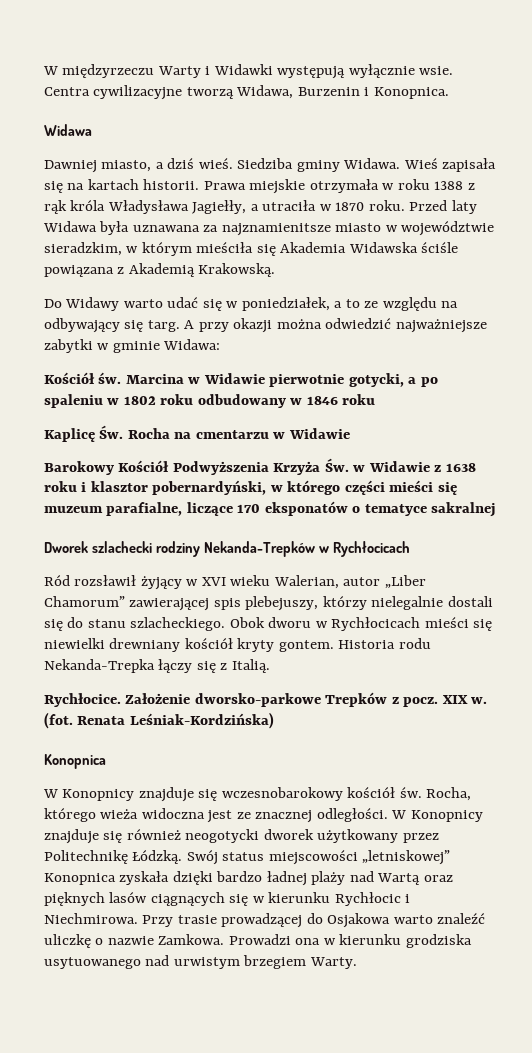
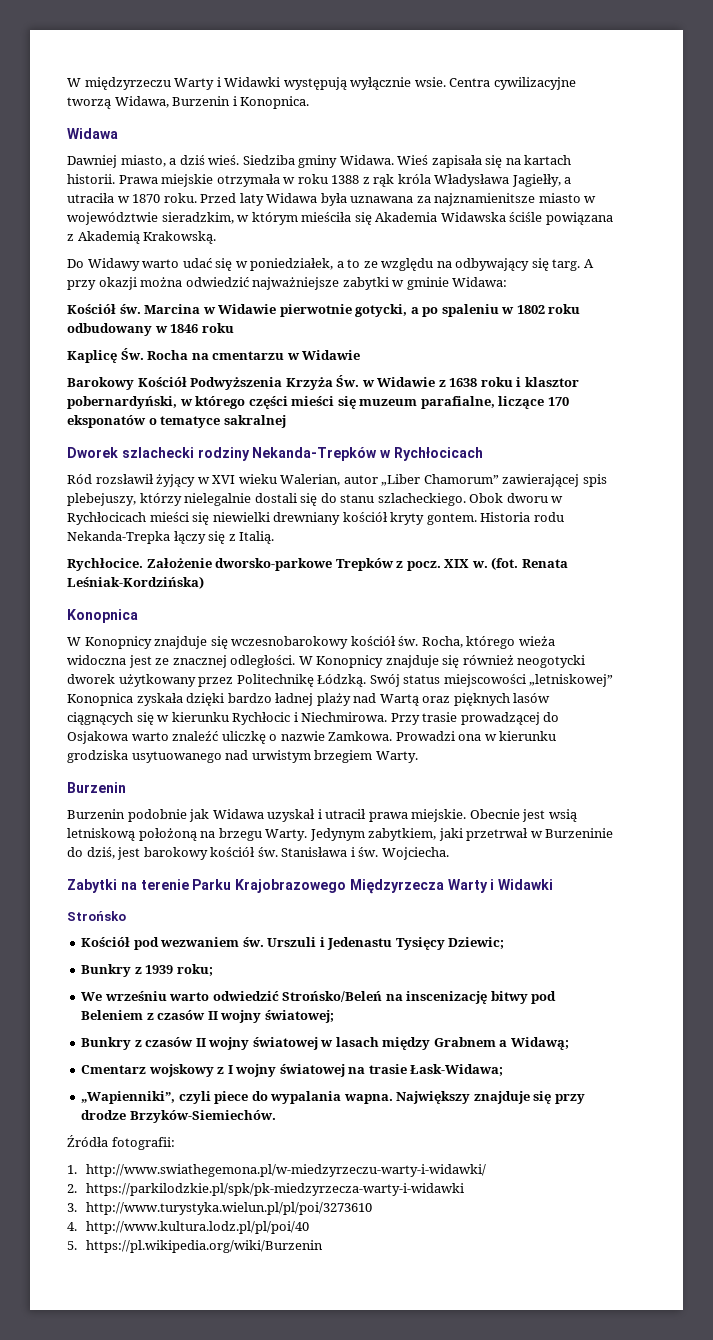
  Prowadzi ona w kierunku grodziska usytuowanego nad urwistym brzegiem Warty.
+ Burzenin
+ Burzenin podobnie jak Widawa uzyskał i utracił prawa miejskie. Obecnie jest wsią letniskową położoną na brzegu Warty. Jedynym zabytkiem, jaki przetrwał w Burzeninie do dziś, jest barokowy kościół św. Stanisława i św. Wojciecha.
+ Zabytki na terenie Parku Krajobrazowego Międzyrzecza Warty i Widawki
+ Strońsko
+ Kościół pod wezwaniem św. Urszuli i Jedenastu Tysięcy Dziewic;
+ Bunkry z 1939 roku;
+ We wrześniu warto odwiedzić Strońsko/Beleń na inscenizację bitwy pod Beleniem z czasów II wojny światowej;
+ Bunkry z czasów II wojny światowej w lasach między Grabnem a Widawą;
+ Cmentarz wojskowy z I wojny światowej na trasie Łask-Widawa;
+ „Wapienniki”, czyli piece do wypalania wapna. Największy znajduje się przy drodze Brzyków-Siemiechów.
+ Źródła fotografii:
+ 1. http://www.swiathegemona.pl/w-miedzyrzeczu-warty-i-widawki/
+ 2. https://parkilodzkie.pl/spk/pk-miedzyrzecza-warty-i-widawki
+ 3. http://www.turystyka.wielun.pl/pl/poi/3273610
+ 4. http://www.kultura.lodz.pl/pl/poi/40
+ 5. https://pl.wikipedia.org/wiki/Burzenin

